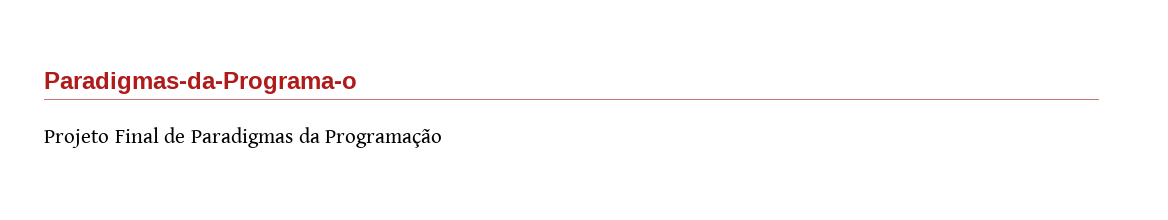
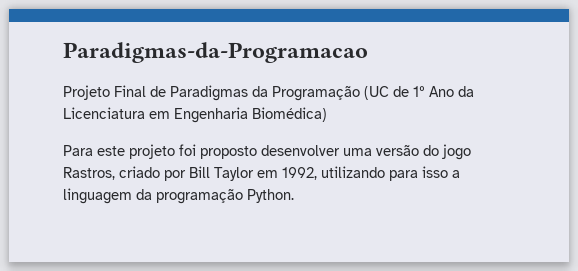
- Paradigmas-da-Programa-o
+ Paradigmas-da-Programacao
- Projeto Final de Paradigmas da Programação
+ Projeto Final de Paradigmas da Programação (UC de 1º Ano da Licenciatura em Engenharia Biomédica)
+ Para este projeto foi proposto desenvolver uma versão do jogo Rastros, criado por Bill Taylor em 1992, utilizando para isso a linguagem da programação Python.

